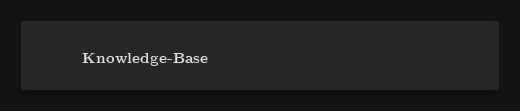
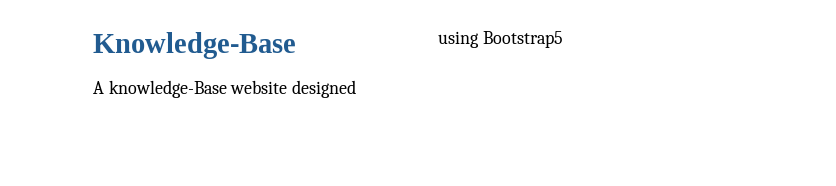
+ A knowledge-Base website designed using Bootstrap5

